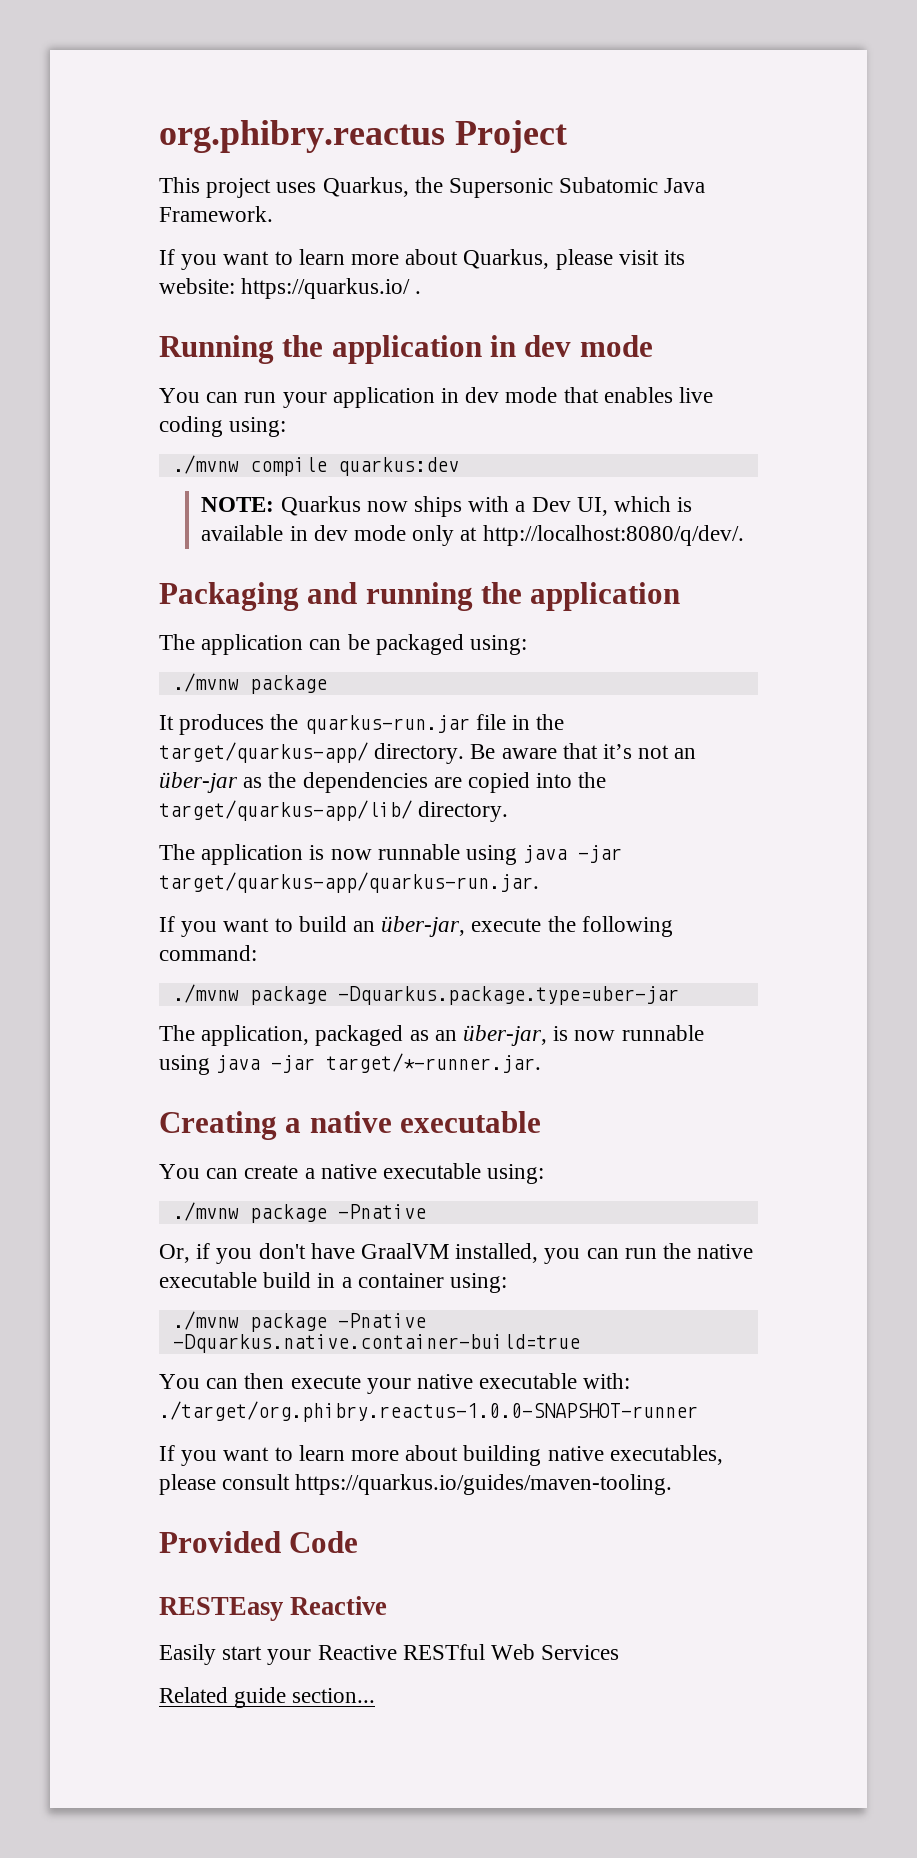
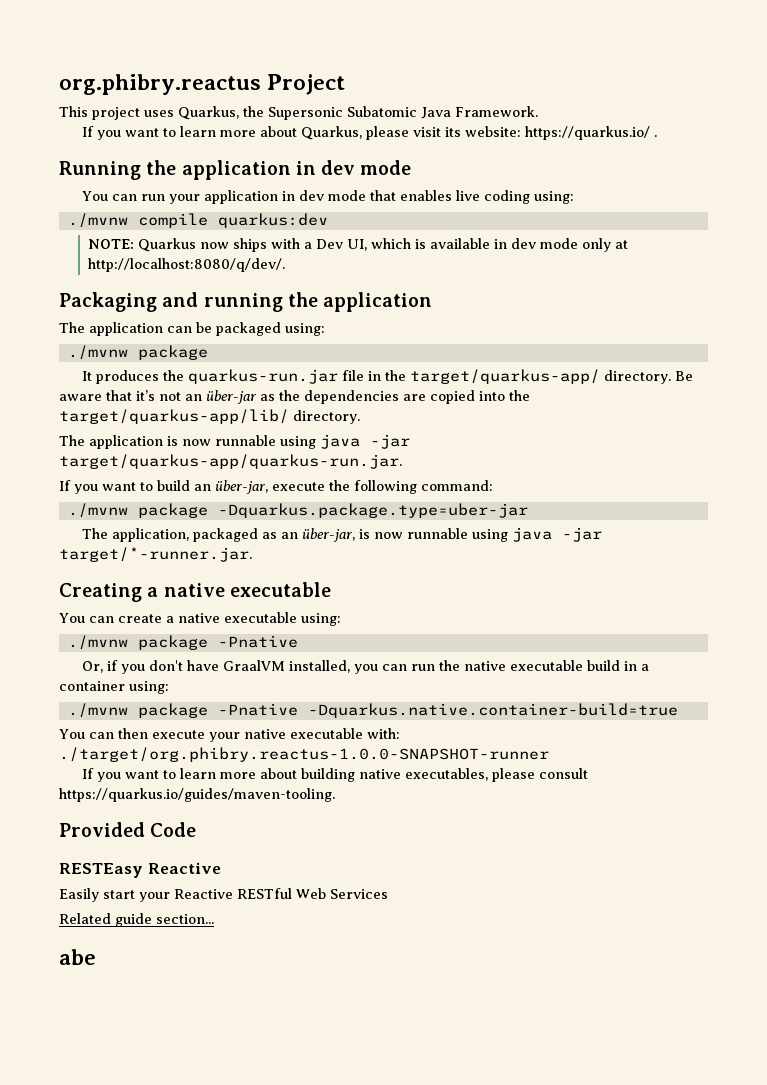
+ abe

